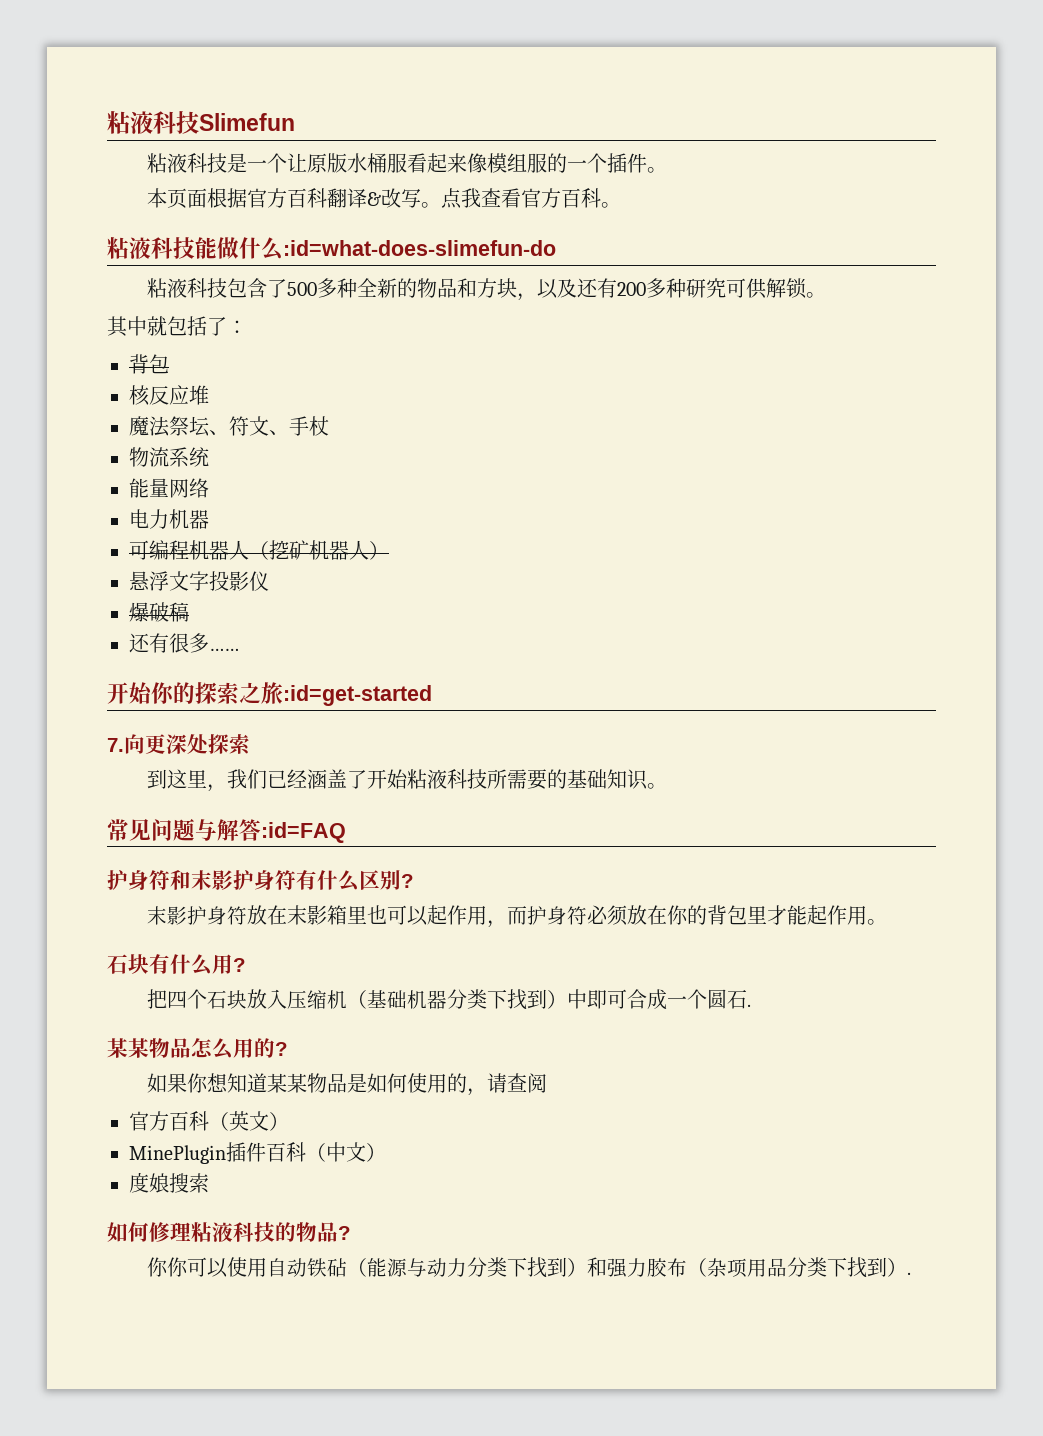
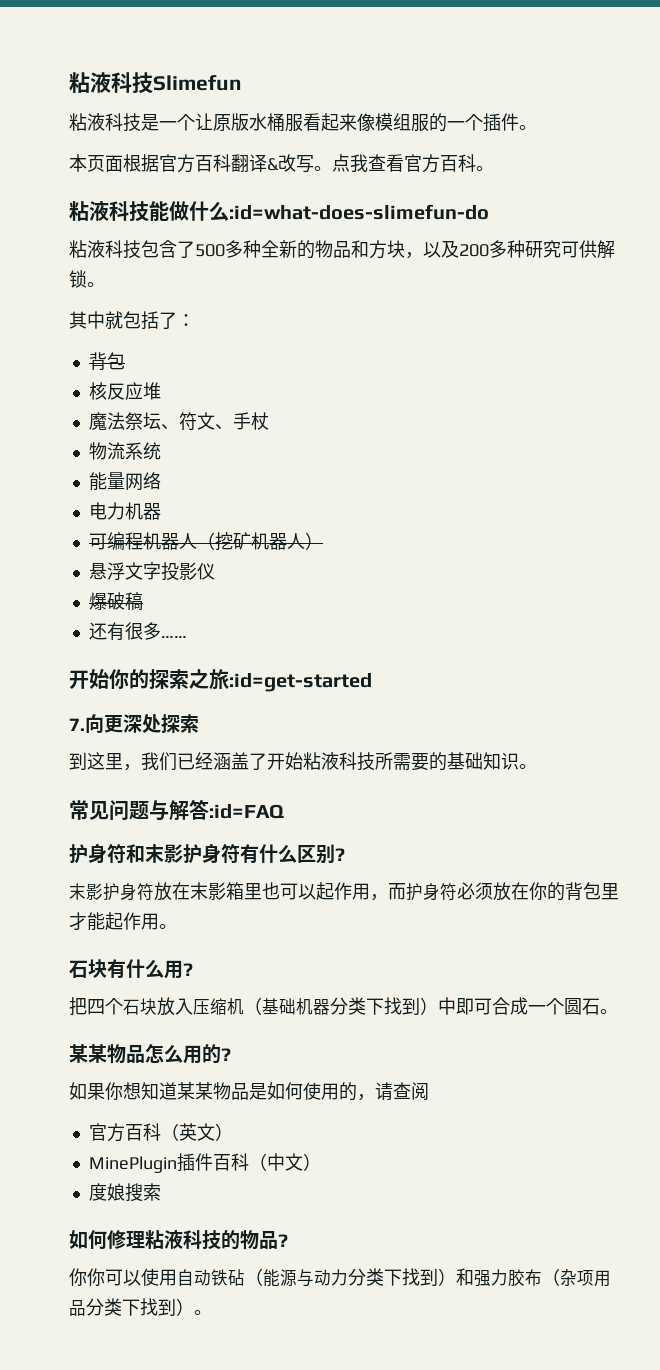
- 粘液科技包含了500多种全新的物品和方块，以及还有200多种研究可供解锁。
+ 粘液科技包含了500多种全新的物品和方块，以及200多种研究可供解锁。
- 把四个石块放入压缩机（基础机器分类下找到）中即可合成一个圆石.
+ 把四个石块放入压缩机（基础机器分类下找到）中即可合成一个圆石。
- 你你可以使用自动铁砧（能源与动力分类下找到）和强力胶布（杂项用品分类下找到）.
+ 你你可以使用自动铁砧（能源与动力分类下找到）和强力胶布（杂项用品分类下找到）。

